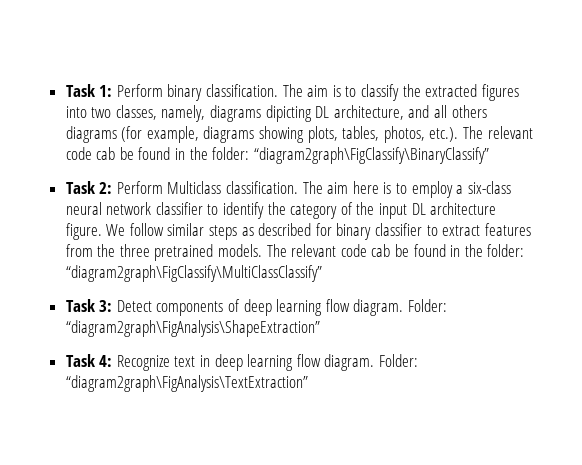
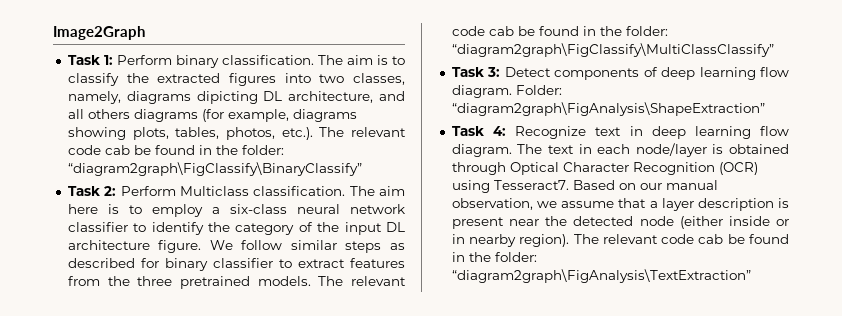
+ Image2Graph
- Folder: “diagram2graph\FigAnalysis\TextExtraction”
+ The text in each node/layer is obtained through Optical Character Recognition (OCR) using Tesseract7. Based on our manual observation, we assume that a layer description is present near the detected node (either inside or in nearby region). The relevant code cab be found in the folder: “diagram2graph\FigAnalysis\TextExtraction”

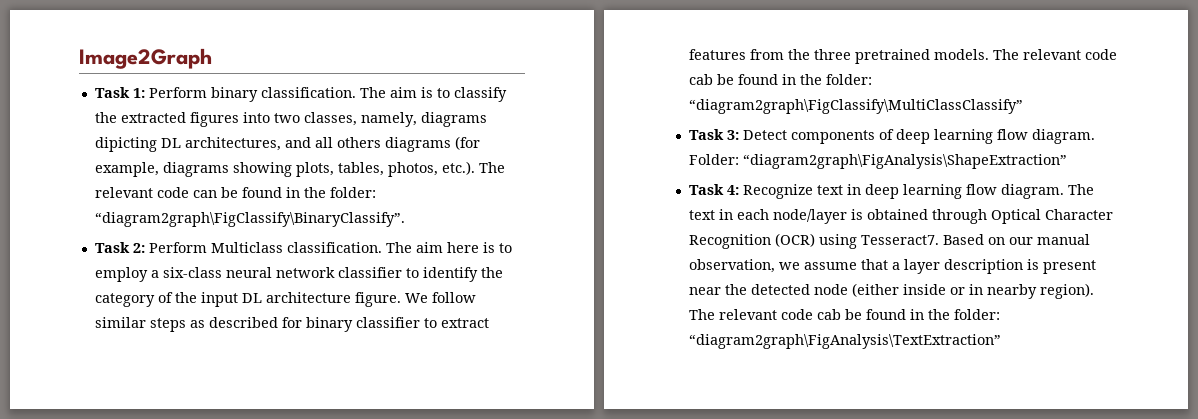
- The aim is to classify the extracted figures into two classes, namely, diagrams dipicting DL architecture, and all others diagrams (for example, diagrams showing plots, tables, photos, etc.). The relevant code cab be found in the folder: “diagram2graph\FigClassify\BinaryClassify”
+ The aim is to classify the extracted figures into two classes, namely, diagrams dipicting DL architectures, and all others diagrams (for example, diagrams showing plots, tables, photos, etc.). The relevant code can be found in the folder: “diagram2graph\FigClassify\BinaryClassify”.

